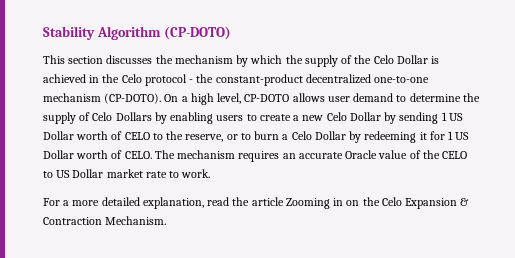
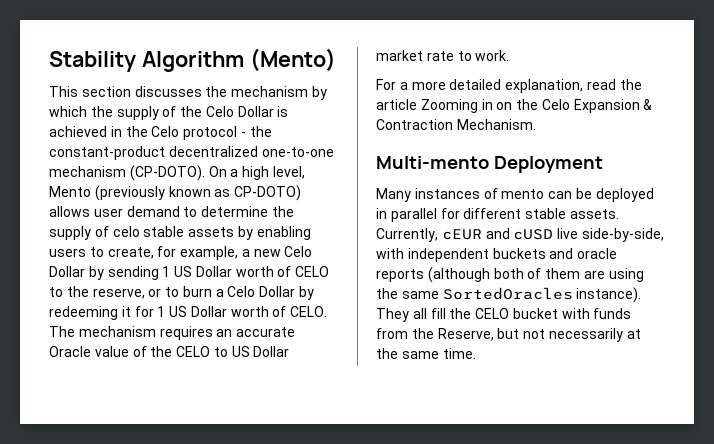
- Stability Algorithm (CP-DOTO)
+ Stability Algorithm (Mento)
- On a high level, CP-DOTO allows user demand to determine the supply of Celo Dollars by enabling users to create a new Celo Dollar by sending 1 US Dollar worth of CELO to the reserve, or to burn a Celo Dollar by redeeming it for 1 US Dollar worth of CELO.
+ On a high level, Mento (previously known as CP-DOTO) allows user demand to determine the supply of celo stable assets by enabling users to create, for example, a new Celo Dollar by sending 1 US Dollar worth of CELO to the reserve, or to burn a Celo Dollar by redeeming it for 1 US Dollar worth of CELO.
+ Multi-mento Deployment
+ Many instances of mento can be deployed in parallel for different stable assets. Currently, cEUR and cUSD live side-by-side, with independent buckets and oracle reports (although both of them are using the same SortedOracles instance). They all fill the CELO bucket with funds from the Reserve, but not necessarily at the same time.

